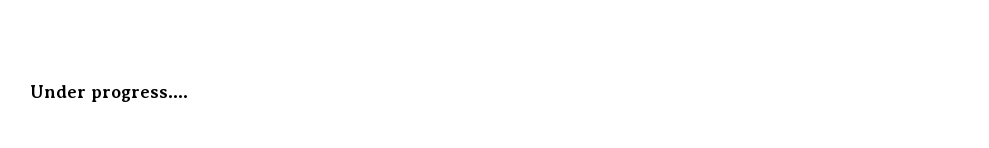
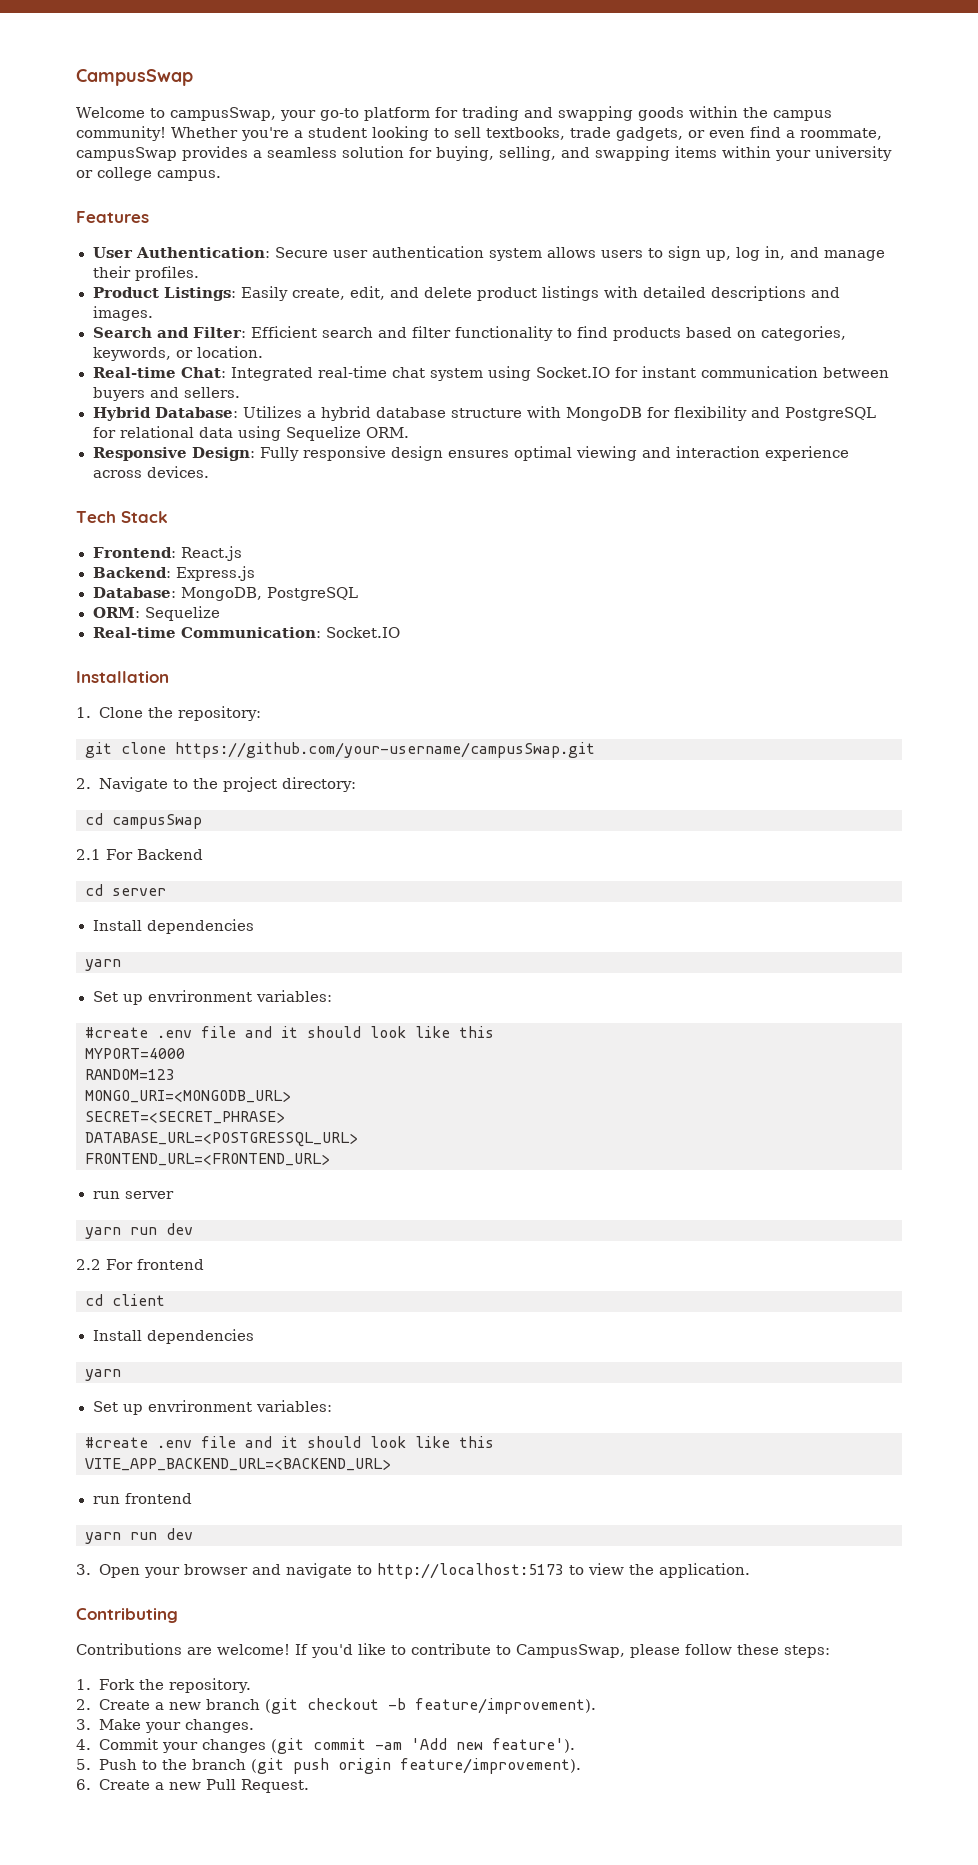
- Under progress....
+ CampusSwap
+ Welcome to campusSwap, your go-to platform for trading and swapping goods within the campus community! Whether you're a student looking to sell textbooks, trade gadgets, or even find a roommate, campusSwap provides a seamless solution for buying, selling, and swapping items within your university or college campus.
+ Features
+ User Authentication: Secure user authentication system allows users to sign up, log in, and manage their profiles.
+ Product Listings: Easily create, edit, and delete product listings with detailed descriptions and images.
+ Search and Filter: Efficient search and filter functionality to find products based on categories, keywords, or location.
+ Real-time Chat: Integrated real-time chat system using Socket.IO for instant communication between buyers and sellers.
+ Hybrid Database: Utilizes a hybrid database structure with MongoDB for flexibility and PostgreSQL for relational data using Sequelize ORM.
+ Responsive Design: Fully responsive design ensures optimal viewing and interaction experience across devices.
+ Tech Stack
+ Frontend: React.js
+ Backend: Express.js
+ Database: MongoDB, PostgreSQL
+ ORM: Sequelize
+ Real-time Communication: Socket.IO
+ Installation
+ 1. Clone the repository:
+ git clone https://github.com/your-username/campusSwap.git
+ 2. Navigate to the project directory:
+ cd campusSwap
+ 2.1 For Backend
+ cd server
+ Install dependencies
+ yarn
+ Set up envrironment variables:
+ #create .env file and it should look like this
+ MYPORT=4000
+ RANDOM=123
+ MONGO_URI=<MONGODB_URL>
+ SECRET=<SECRET_PHRASE>
+ DATABASE_URL=<POSTGRESSQL_URL>
+ FRONTEND_URL=<FRONTEND_URL>
+ run server
+ yarn run dev
+ 2.2 For frontend
+ cd client
+ Install dependencies
+ yarn
+ Set up envrironment variables:
+ #create .env file and it should look like this
+ VITE_APP_BACKEND_URL=<BACKEND_URL>
+ run frontend
+ yarn run dev
+ 3. Open your browser and navigate to http://localhost:5173 to view the application.
+ Contributing
+ Contributions are welcome! If you'd like to contribute to CampusSwap, please follow these steps:
+ 1. Fork the repository.
+ 2. Create a new branch (git checkout -b feature/improvement).
+ 3. Make your changes.
+ 4. Commit your changes (git commit -am 'Add new feature').
+ 5. Push to the branch (git push origin feature/improvement).
+ 6. Create a new Pull Request.

